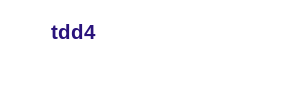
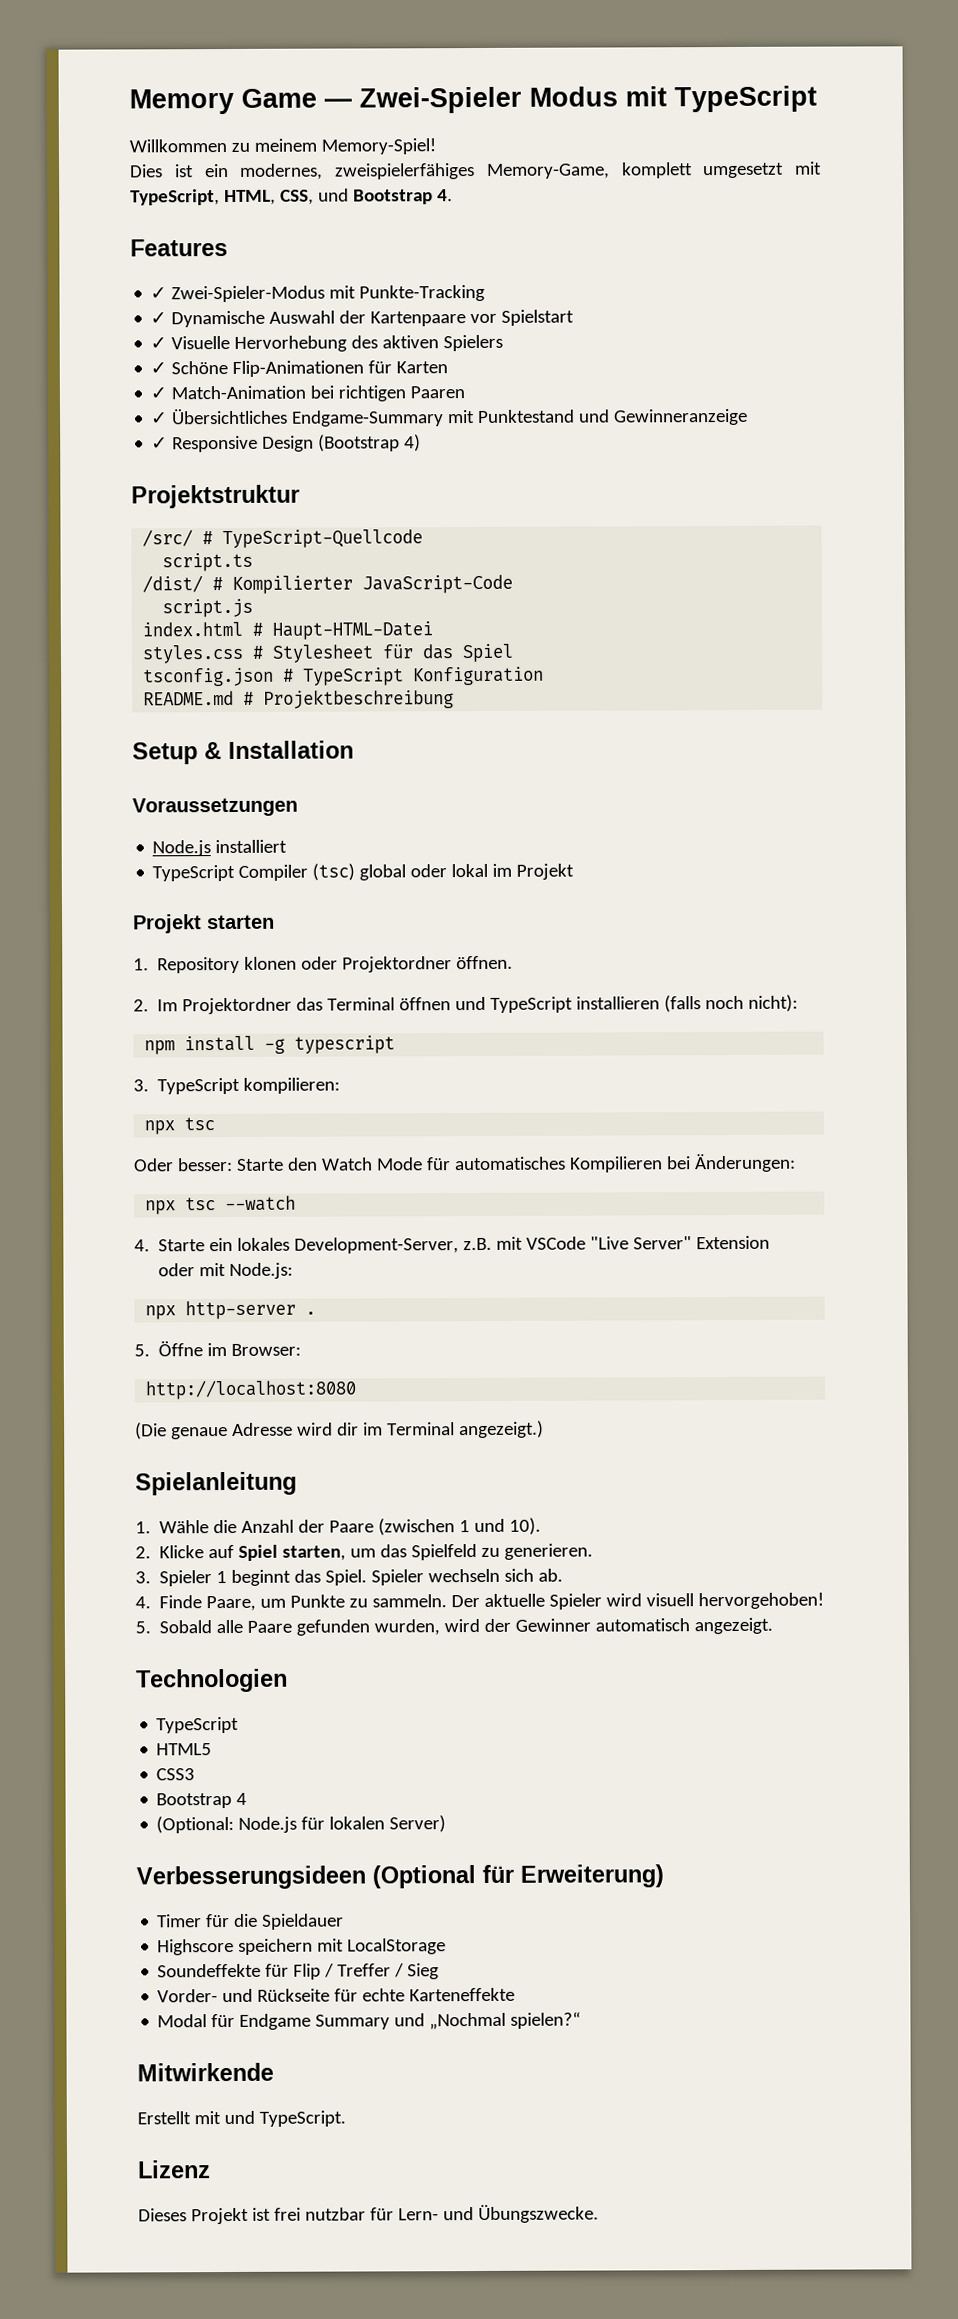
- tdd4
+ Memory Game — Zwei-Spieler Modus mit TypeScript
+ Willkommen zu meinem Memory-Spiel!
+ Dies ist ein modernes, zweispielerfähiges Memory-Game, komplett umgesetzt mit TypeScript, HTML, CSS, und Bootstrap 4.
+ Features
+ ✓ Zwei-Spieler-Modus mit Punkte-Tracking
+ ✓ Dynamische Auswahl der Kartenpaare vor Spielstart
+ ✓ Visuelle Hervorhebung des aktiven Spielers
+ ✓ Schöne Flip-Animationen für Karten
+ ✓ Match-Animation bei richtigen Paaren
+ ✓ Übersichtliches Endgame-Summary mit Punktestand und Gewinneranzeige
+ ✓ Responsive Design (Bootstrap 4)
+ Projektstruktur
+ /src/ # TypeScript-Quellcode
+ script.ts
+ /dist/ # Kompilierter JavaScript-Code
+ script.js
+ index.html # Haupt-HTML-Datei
+ styles.css # Stylesheet für das Spiel
+ tsconfig.json # TypeScript Konfiguration
+ README.md # Projektbeschreibung
+ Setup & Installation
+ Voraussetzungen
+ Node.js installiert
+ TypeScript Compiler (tsc) global oder lokal im Projekt
+ Projekt starten
+ 1. Repository klonen oder Projektordner öffnen.
+ 2. Im Projektordner das Terminal öffnen und TypeScript installieren (falls noch nicht):
+ npm install -g typescript
+ 3. TypeScript kompilieren:
+ npx tsc
+ Oder besser: Starte den Watch Mode für automatisches Kompilieren bei Änderungen:
+ npx tsc --watch
+ 4. Starte ein lokales Development-Server, z.B. mit VSCode "Live Server" Extension
+ oder mit Node.js:
+ npx http-server .
+ 5. Öffne im Browser:
+ http://localhost:8080
+ (Die genaue Adresse wird dir im Terminal angezeigt.)
+ Spielanleitung
+ 1. Wähle die Anzahl der Paare (zwischen 1 und 10).
+ 2. Klicke auf Spiel starten, um das Spielfeld zu generieren.
+ 3. Spieler 1 beginnt das Spiel. Spieler wechseln sich ab.
+ 4. Finde Paare, um Punkte zu sammeln. Der aktuelle Spieler wird visuell hervorgehoben!
+ 5. Sobald alle Paare gefunden wurden, wird der Gewinner automatisch angezeigt.
+ Technologien
+ TypeScript
+ HTML5
+ CSS3
+ Bootstrap 4
+ (Optional: Node.js für lokalen Server)
+ Verbesserungsideen (Optional für Erweiterung)
+ Timer für die Spieldauer
+ Highscore speichern mit LocalStorage
+ Soundeffekte für Flip / Treffer / Sieg
+ Vorder- und Rückseite für echte Karteneffekte
+ Modal für Endgame Summary und „Nochmal spielen?“
+ Mitwirkende
+ Erstellt mit und TypeScript.
+ Lizenz
+ Dieses Projekt ist frei nutzbar für Lern- und Übungszwecke.

